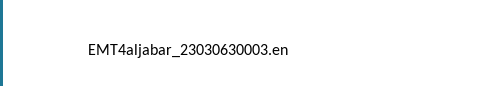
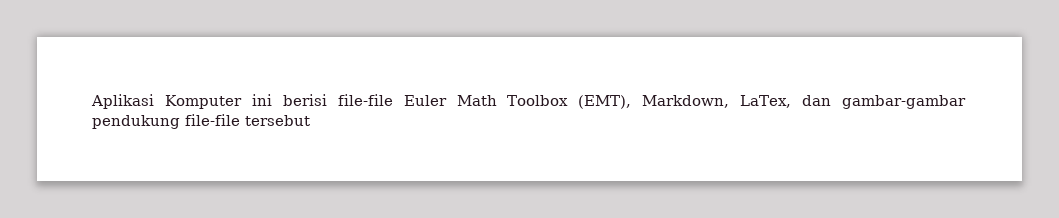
- EMT4aljabar_23030630003.en
+ Aplikasi Komputer ini berisi file-file Euler Math Toolbox (EMT), Markdown, LaTex, dan gambar-gambar pendukung file-file tersebut

